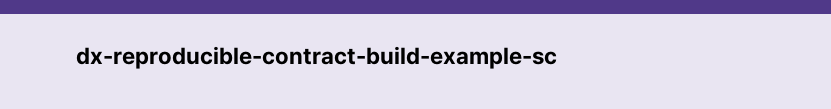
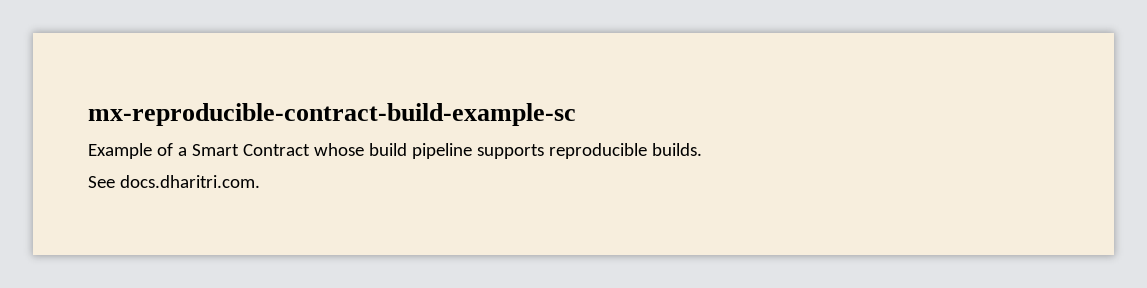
- dx-reproducible-contract-build-example-sc
+ mx-reproducible-contract-build-example-sc
+ Example of a Smart Contract whose build pipeline supports reproducible builds.
+ See docs.dharitri.com.

